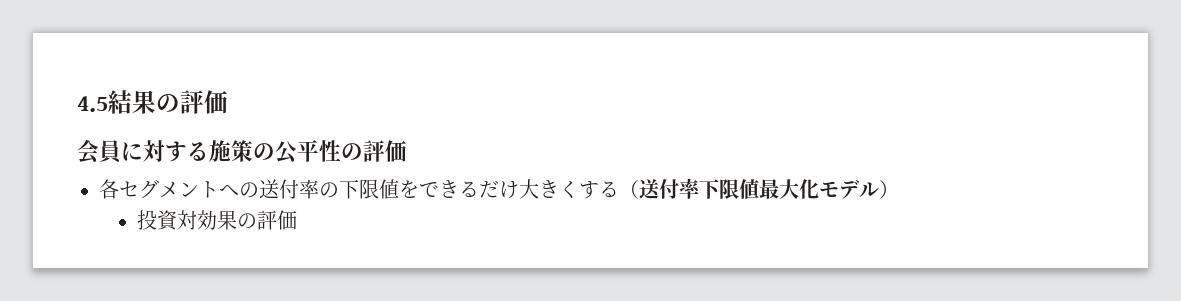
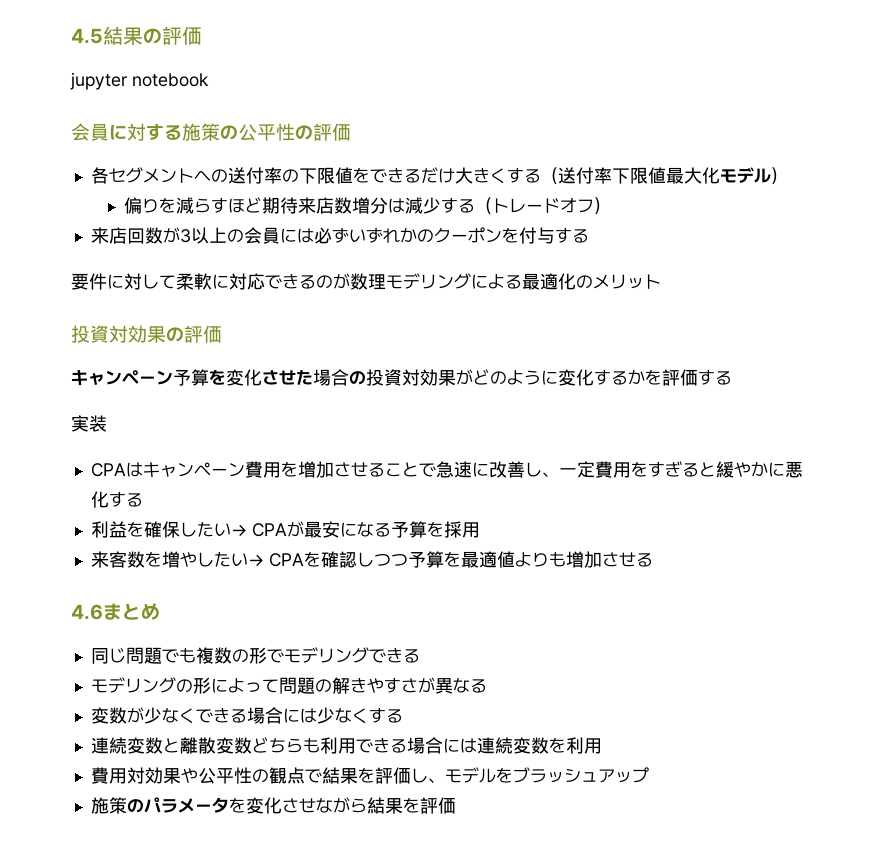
+ jupyter notebook
+ 偏りを減らすほど期待来店数増分は減少する（トレードオフ）
+ 来店回数が3以上の会員には必ずいずれかのクーポンを付与する
+ 要件に対して柔軟に対応できるのが数理モデリングによる最適化のメリット
  投資対効果の評価
+ キャンペーン予算を変化させた場合の投資対効果がどのように変化するかを評価する
+ 実装
+ CPAはキャンペーン費用を増加させることで急速に改善し、一定費用をすぎると緩やかに悪化する
+ 利益を確保したい→ CPAが最安になる予算を採用
+ 来客数を増やしたい→ CPAを確認しつつ予算を最適値よりも増加させる
+ 4.6まとめ
+ 同じ問題でも複数の形でモデリングできる
+ モデリングの形によって問題の解きやすさが異なる
+ 変数が少なくできる場合には少なくする
+ 連続変数と離散変数どちらも利用できる場合には連続変数を利用
+ 費用対効果や公平性の観点で結果を評価し、モデルをブラッシュアップ
+ 施策のパラメータを変化させながら結果を評価

